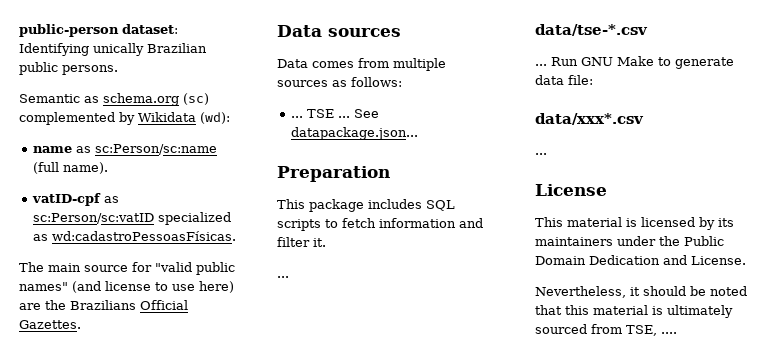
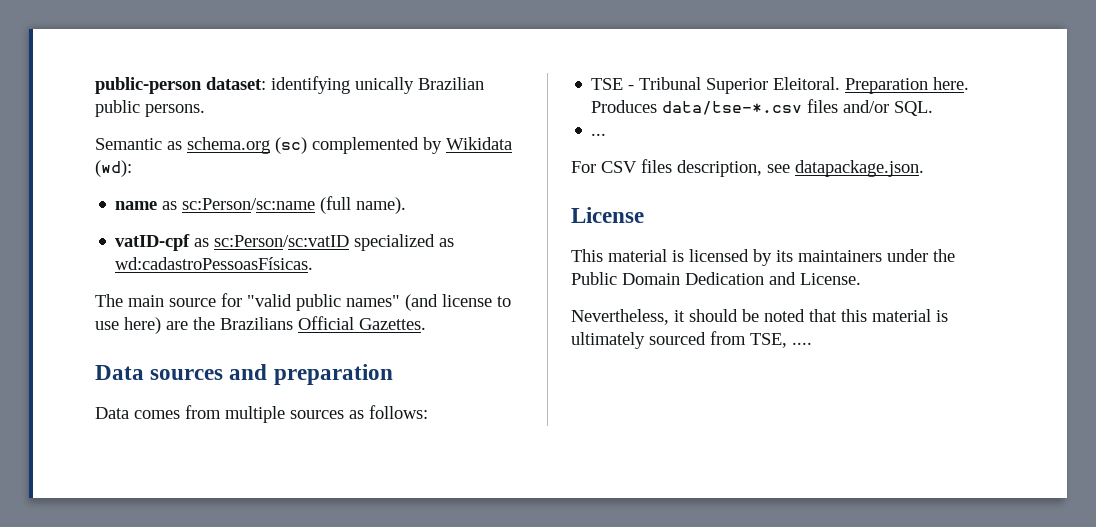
- public-person dataset: Identifying unically Brazilian public persons.
+ public-person dataset: identifying unically Brazilian public persons.
- Data sources
+ Data sources and preparation
- ... TSE ... See datapackage.json...
- Preparation
- This package includes SQL scripts to fetch information and filter it.
+ TSE - Tribunal Superior Eleitoral. Preparation here. Produces data/tse-*.csv files and/or SQL.
  ...
- data/tse-*.csv
- ... Run GNU Make to generate data file:
- data/xxx*.csv
- ...
+ For CSV files description, see datapackage.json.

